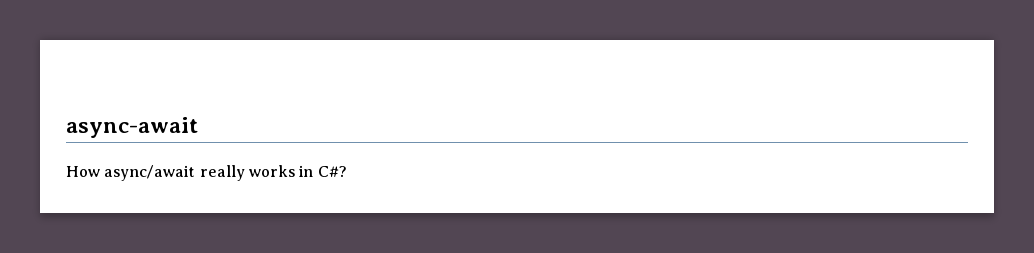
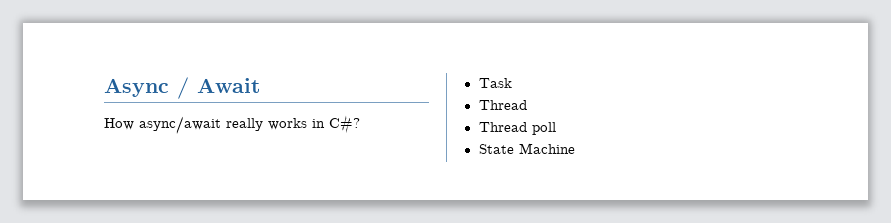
- async-await
+ Async / Await
+ Task
+ Thread
+ Thread poll
+ State Machine

